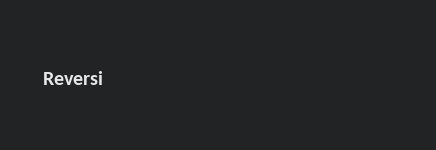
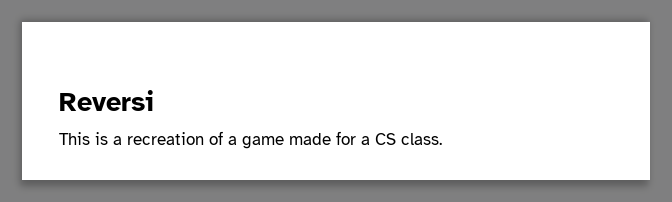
+ This is a recreation of a game made for a CS class.

